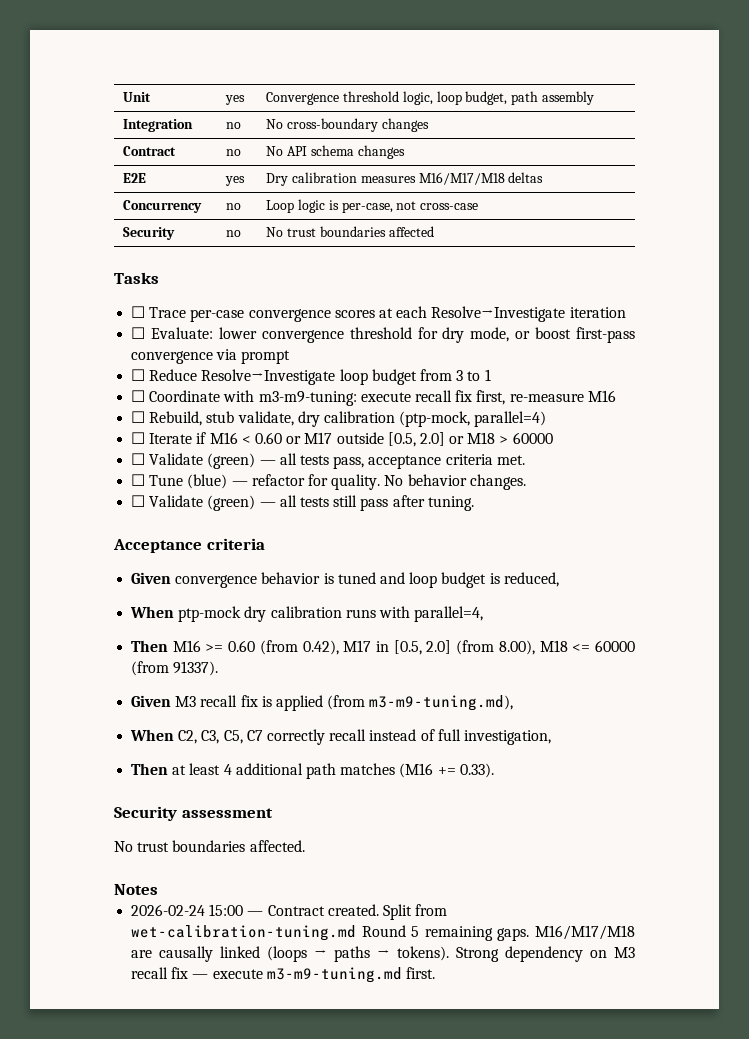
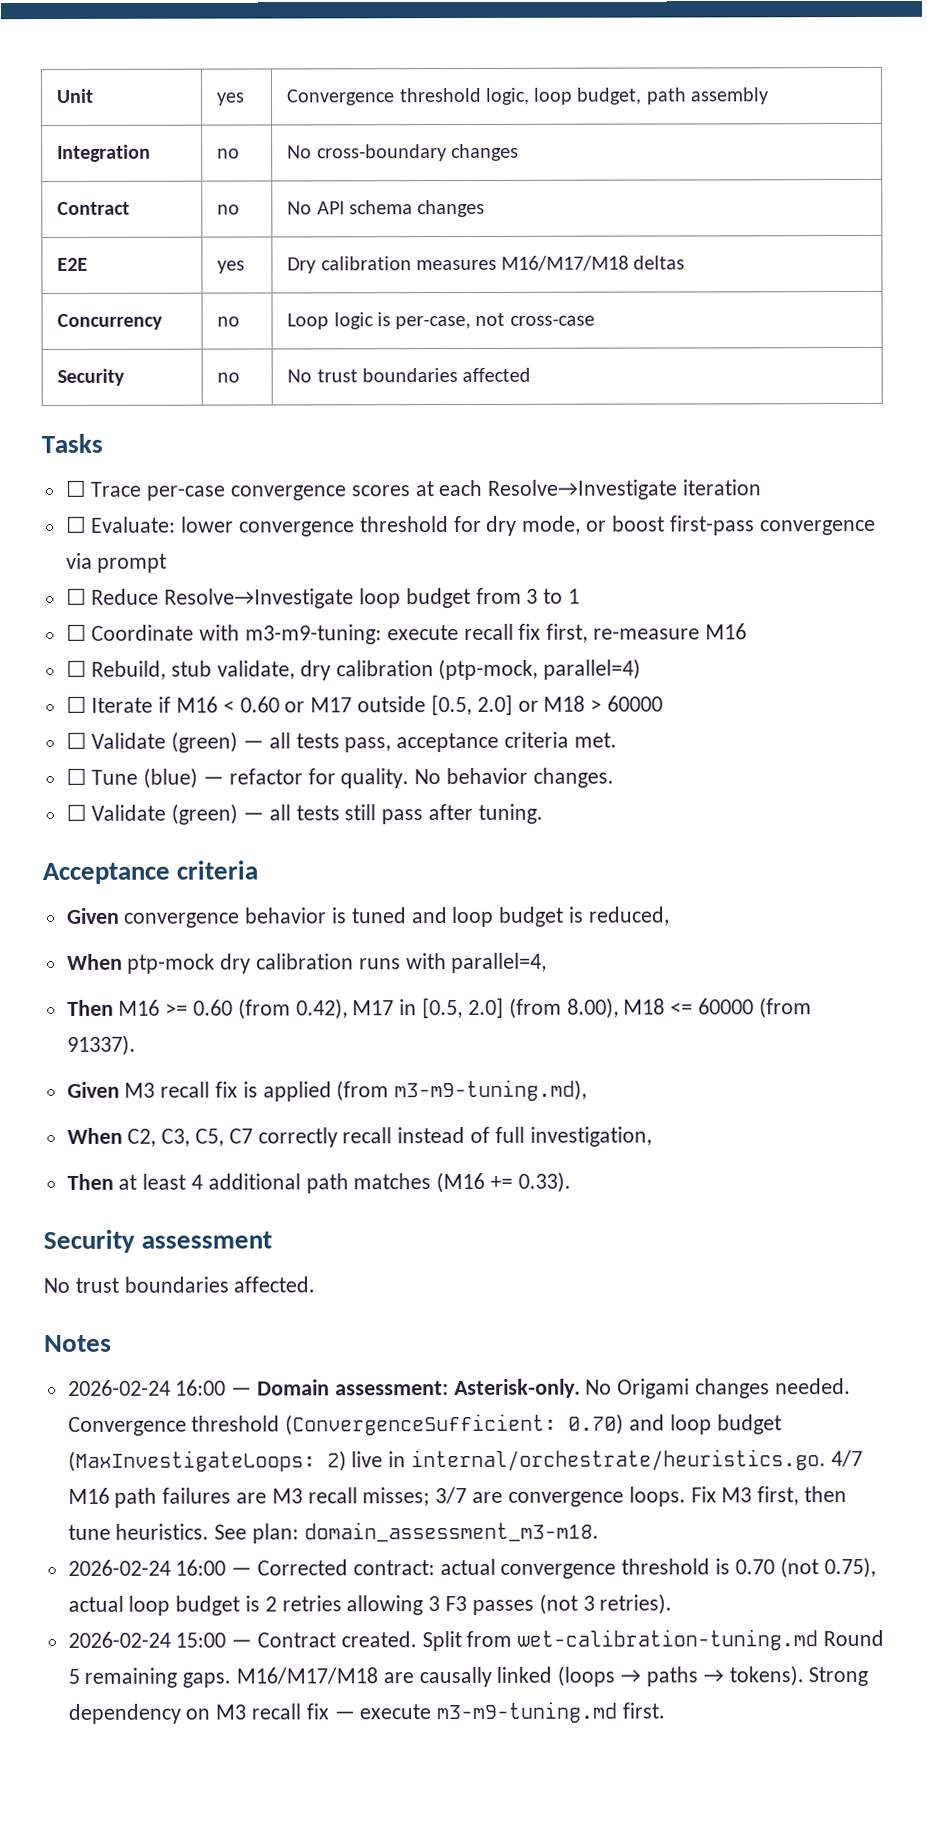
+ 2026-02-24 16:00 — Domain assessment: Asterisk-only. No Origami changes needed. Convergence threshold (ConvergenceSufficient: 0.70) and loop budget (MaxInvestigateLoops: 2) live in internal/orchestrate/heuristics.go. 4/7 M16 path failures are M3 recall misses; 3/7 are convergence loops. Fix M3 first, then tune heuristics. See plan: domain_assessment_m3-m18.
+ 2026-02-24 16:00 — Corrected contract: actual convergence threshold is 0.70 (not 0.75), actual loop budget is 2 retries allowing 3 F3 passes (not 3 retries).

